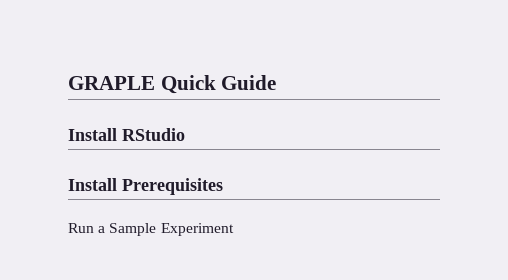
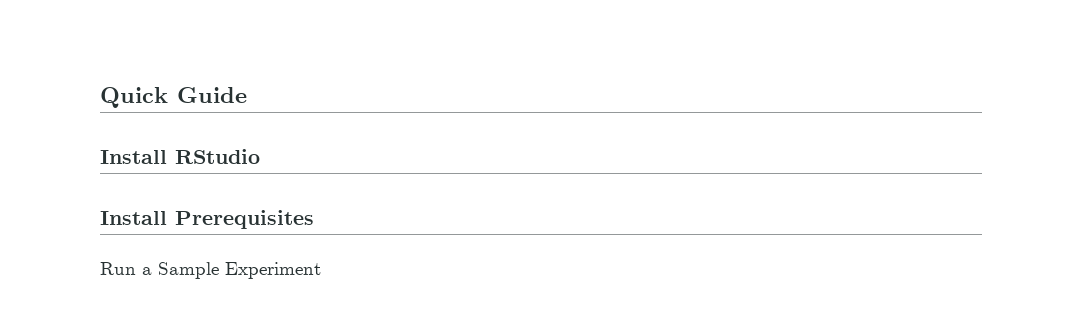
- GRAPLE Quick Guide
+ Quick Guide

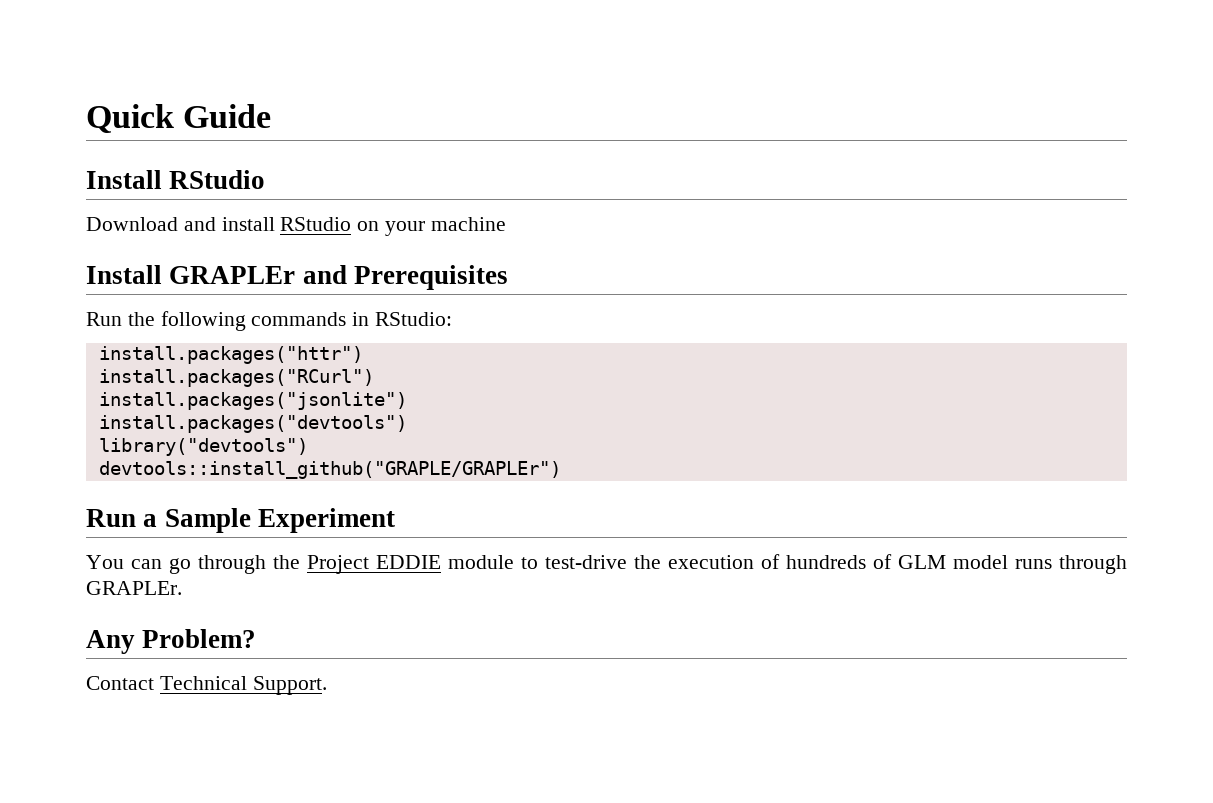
- Install Prerequisites
+ Download and install RStudio on your machine
+ Install GRAPLEr and Prerequisites
+ Run the following commands in RStudio:
+ install.packages("httr")
+ install.packages("RCurl")
+ install.packages("jsonlite")
+ install.packages("devtools")
+ library("devtools")
+ devtools::install_github("GRAPLE/GRAPLEr")
  Run a Sample Experiment
+ You can go through the Project EDDIE module to test-drive the execution of hundreds of GLM model runs through GRAPLEr.
+ Any Problem?
+ Contact Technical Support.

